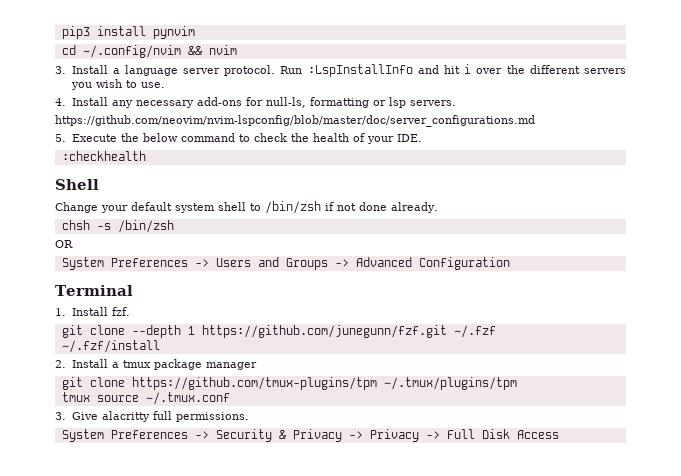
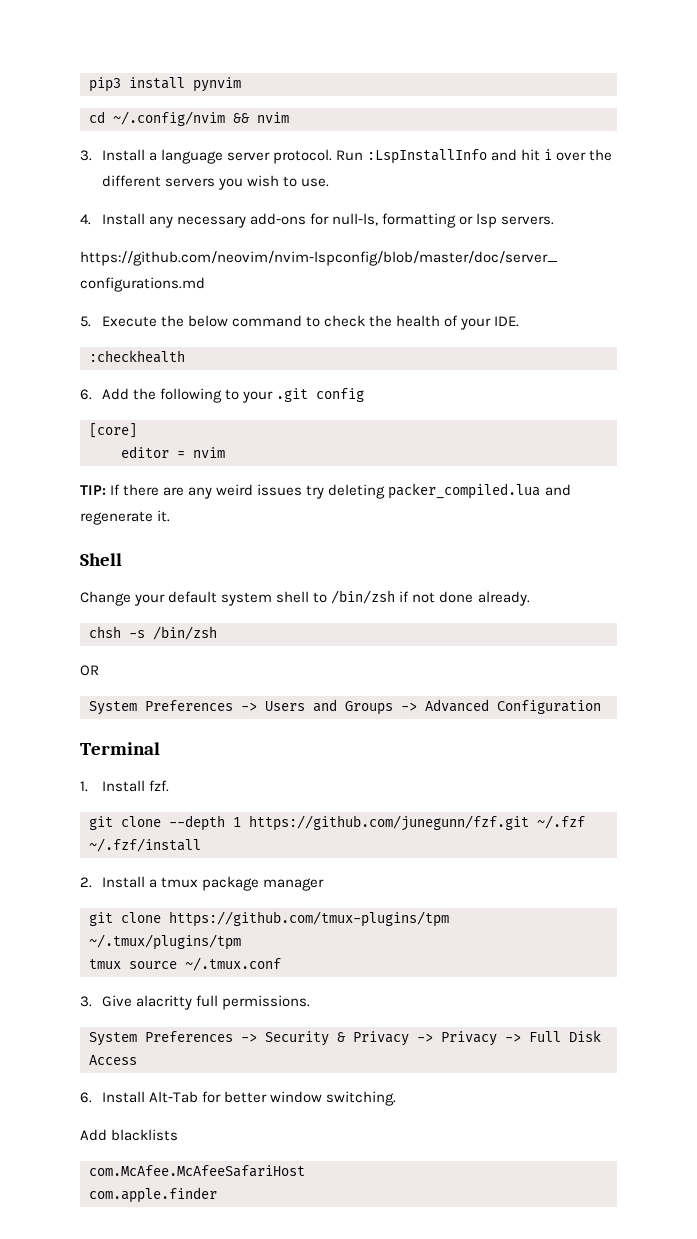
+ 6. Add the following to your .git config
+ [core]
+ editor = nvim
+ TIP: If there are any weird issues try deleting packer_compiled.lua and regenerate it.
+ 6. Install Alt-Tab for better window switching.
+ Add blacklists
+ com.McAfee.McAfeeSafariHost
+ com.apple.finder

